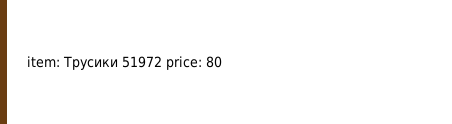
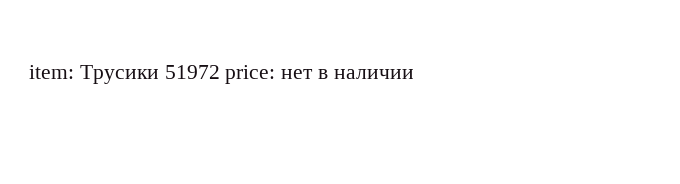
- item: Трусики 51972 price: 80
+ item: Трусики 51972 price: нет в наличии

